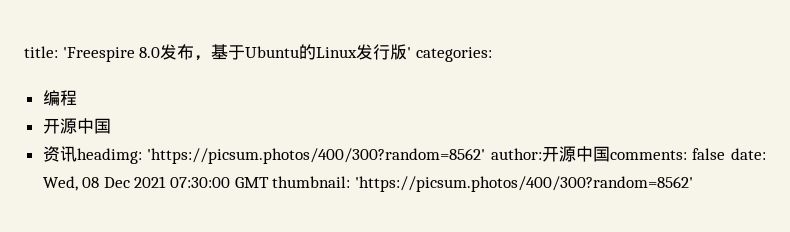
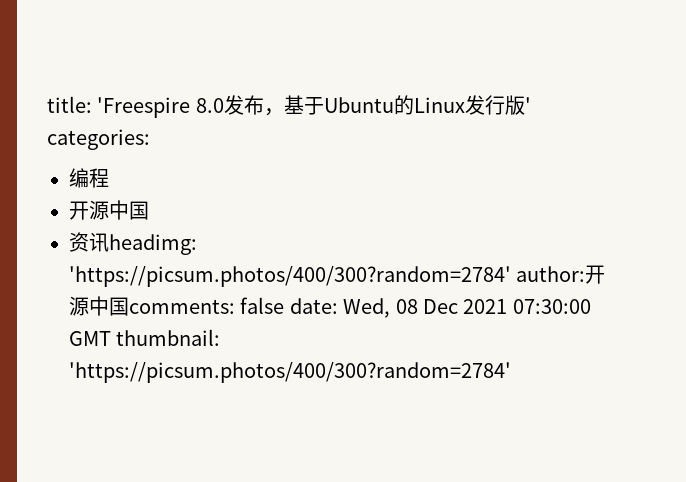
- 资讯headimg: 'https://picsum.photos/400/300?random=8562' author:开源中国comments: false date: Wed, 08 Dec 2021 07:30:00 GMT thumbnail: 'https://picsum.photos/400/300?random=8562'
+ 资讯headimg: 'https://picsum.photos/400/300?random=2784' author:开源中国comments: false date: Wed, 08 Dec 2021 07:30:00 GMT thumbnail: 'https://picsum.photos/400/300?random=2784'

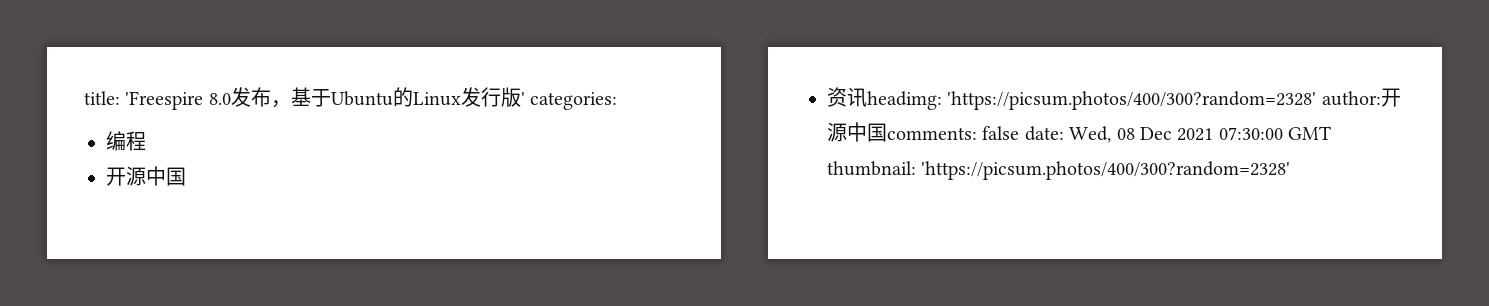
- 资讯headimg: 'https://picsum.photos/400/300?random=2784' author:开源中国comments: false date: Wed, 08 Dec 2021 07:30:00 GMT thumbnail: 'https://picsum.photos/400/300?random=2784'
+ 资讯headimg: 'https://picsum.photos/400/300?random=2328' author:开源中国comments: false date: Wed, 08 Dec 2021 07:30:00 GMT thumbnail: 'https://picsum.photos/400/300?random=2328'

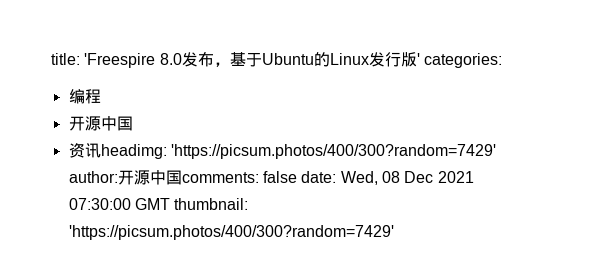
- 资讯headimg: 'https://picsum.photos/400/300?random=2328' author:开源中国comments: false date: Wed, 08 Dec 2021 07:30:00 GMT thumbnail: 'https://picsum.photos/400/300?random=2328'
+ 资讯headimg: 'https://picsum.photos/400/300?random=7429' author:开源中国comments: false date: Wed, 08 Dec 2021 07:30:00 GMT thumbnail: 'https://picsum.photos/400/300?random=7429'

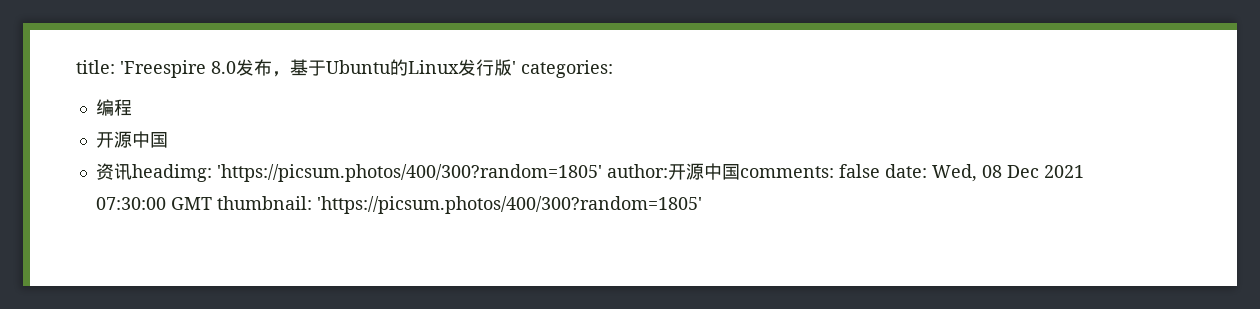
- 资讯headimg: 'https://picsum.photos/400/300?random=7429' author:开源中国comments: false date: Wed, 08 Dec 2021 07:30:00 GMT thumbnail: 'https://picsum.photos/400/300?random=7429'
+ 资讯headimg: 'https://picsum.photos/400/300?random=1805' author:开源中国comments: false date: Wed, 08 Dec 2021 07:30:00 GMT thumbnail: 'https://picsum.photos/400/300?random=1805'

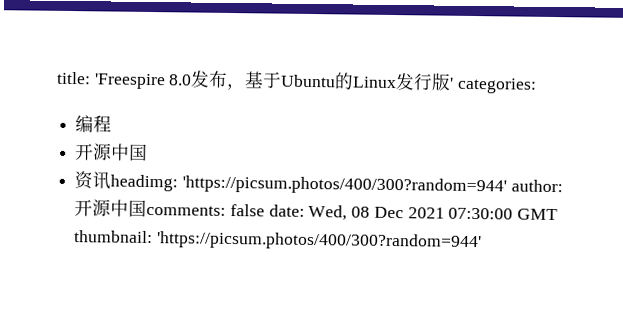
- 资讯headimg: 'https://picsum.photos/400/300?random=1805' author:开源中国comments: false date: Wed, 08 Dec 2021 07:30:00 GMT thumbnail: 'https://picsum.photos/400/300?random=1805'
+ 资讯headimg: 'https://picsum.photos/400/300?random=944' author:开源中国comments: false date: Wed, 08 Dec 2021 07:30:00 GMT thumbnail: 'https://picsum.photos/400/300?random=944'

